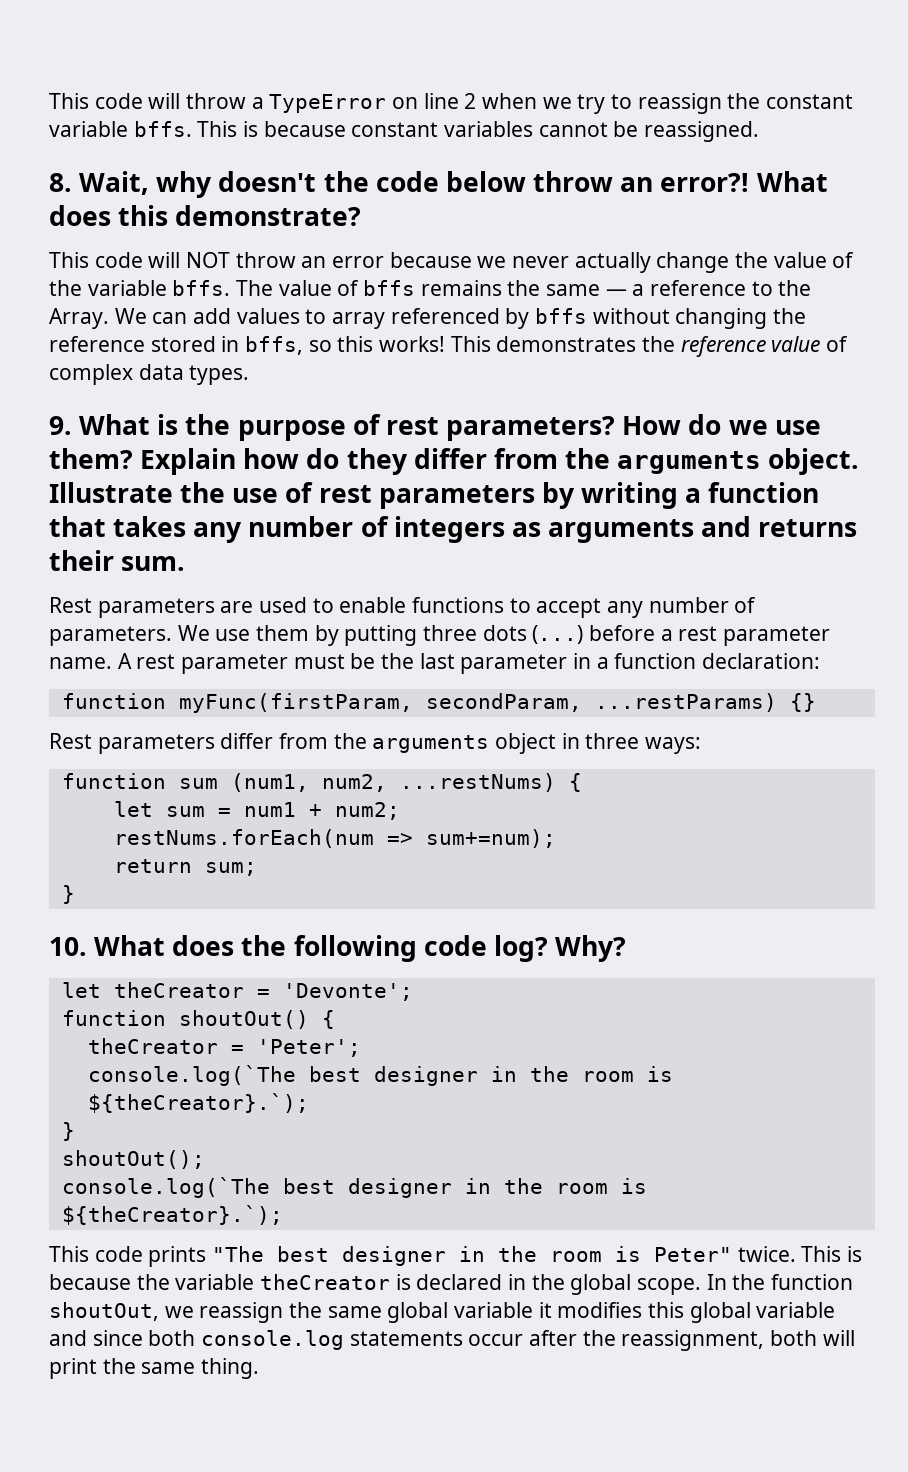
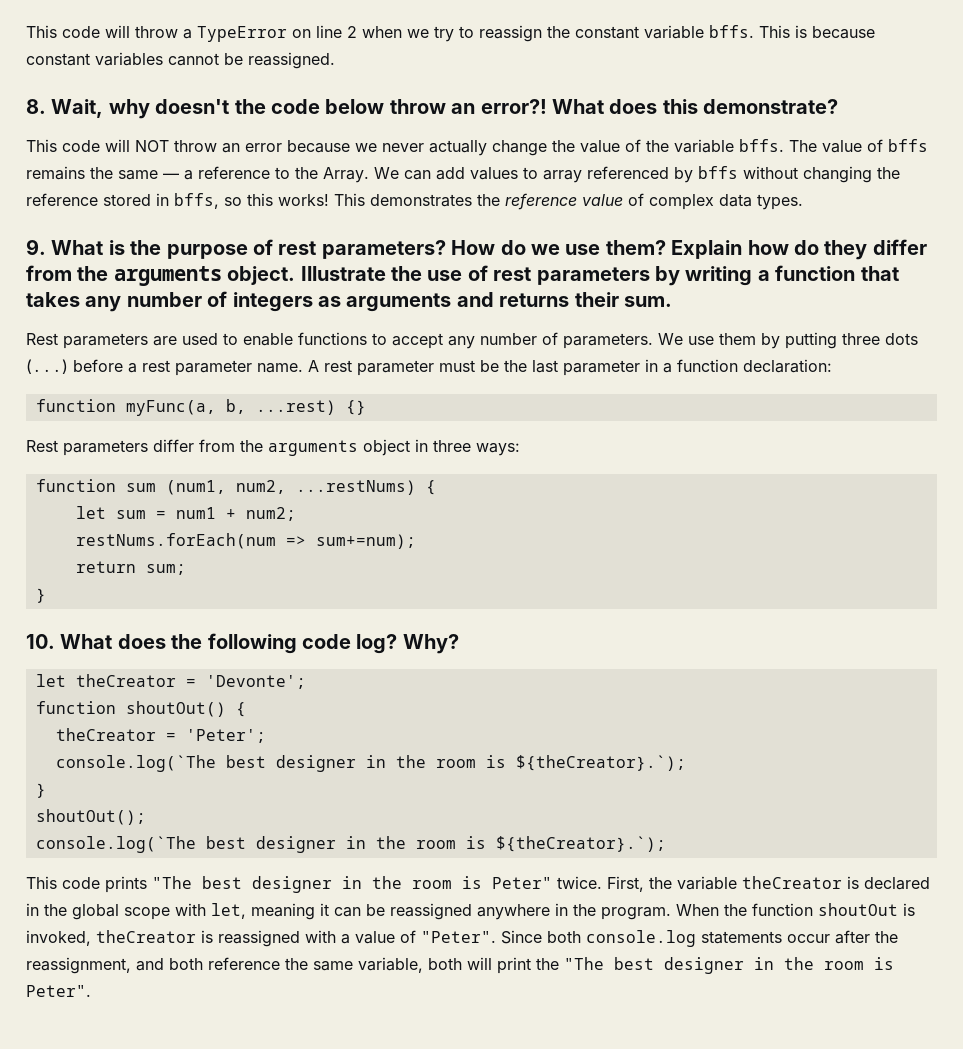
- function myFunc(firstParam, secondParam, ...restParams) {}
+ function myFunc(a, b, ...rest) {}
- This is because the variable theCreator is declared in the global scope. In the function shoutOut, we reassign the same global variable it modifies this global variable and since both console.log statements occur after the reassignment, both will print the same thing.
+ First, the variable theCreator is declared in the global scope with let, meaning it can be reassigned anywhere in the program. When the function shoutOut is invoked, theCreator is reassigned with a value of "Peter". Since both console.log statements occur after the reassignment, and both reference the same variable, both will print the "The best designer in the room is Peter".

